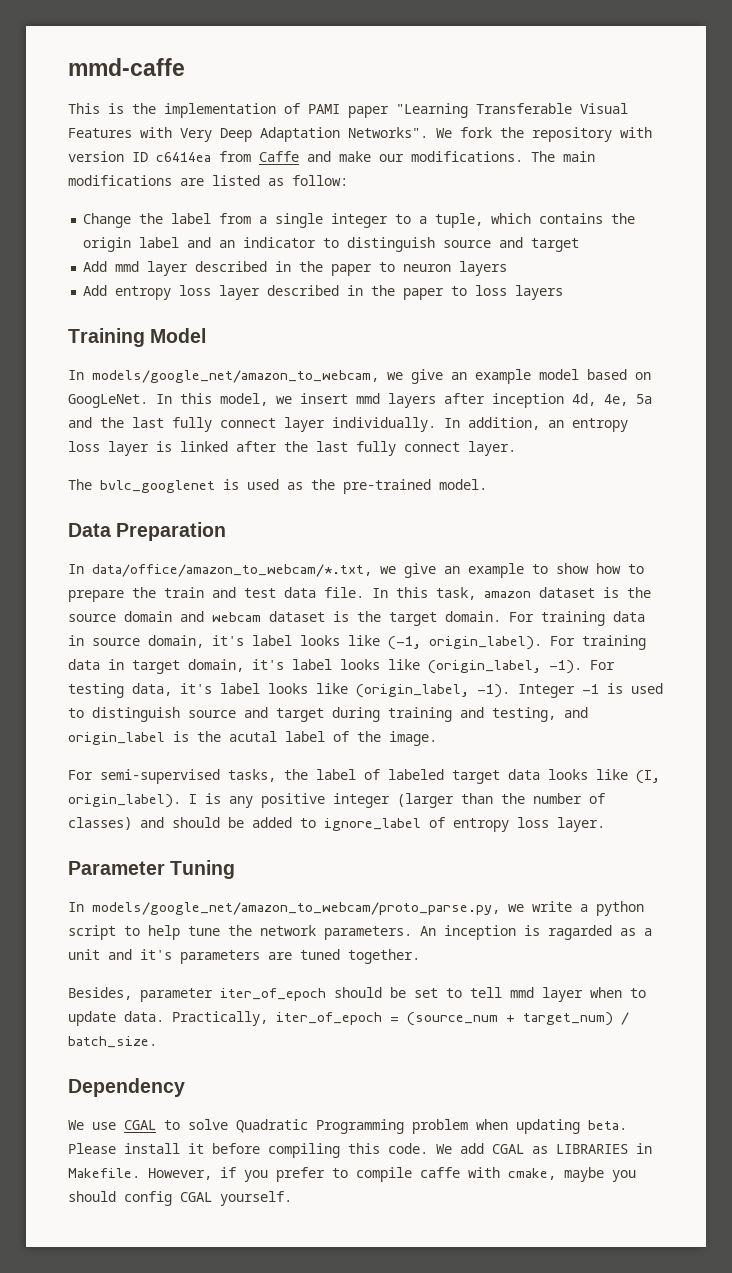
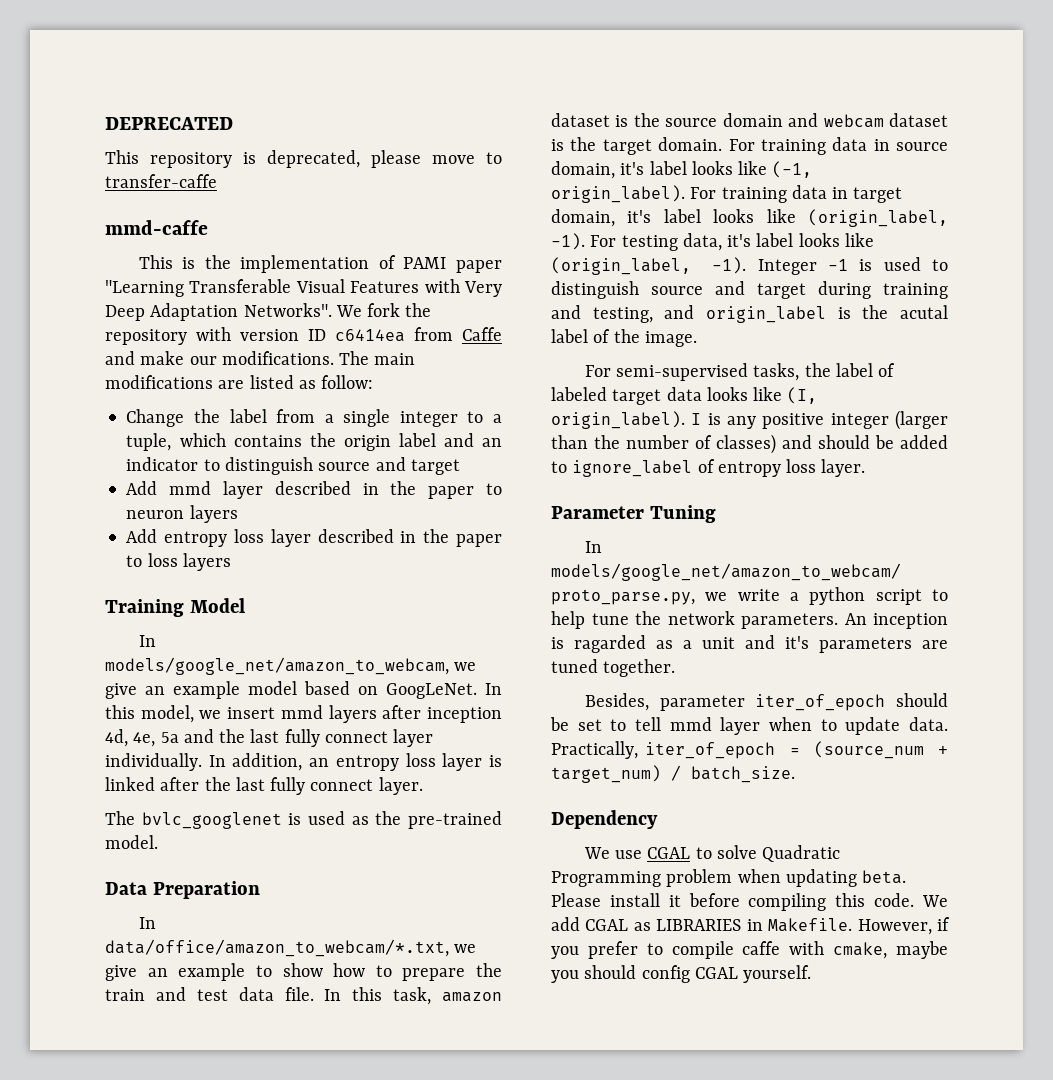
+ DEPRECATED
+ This repository is deprecated, please move to transfer-caffe

